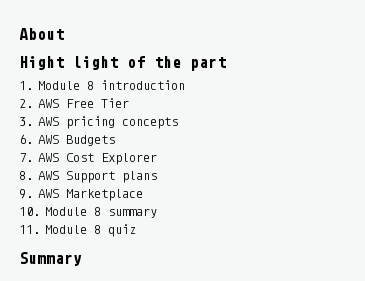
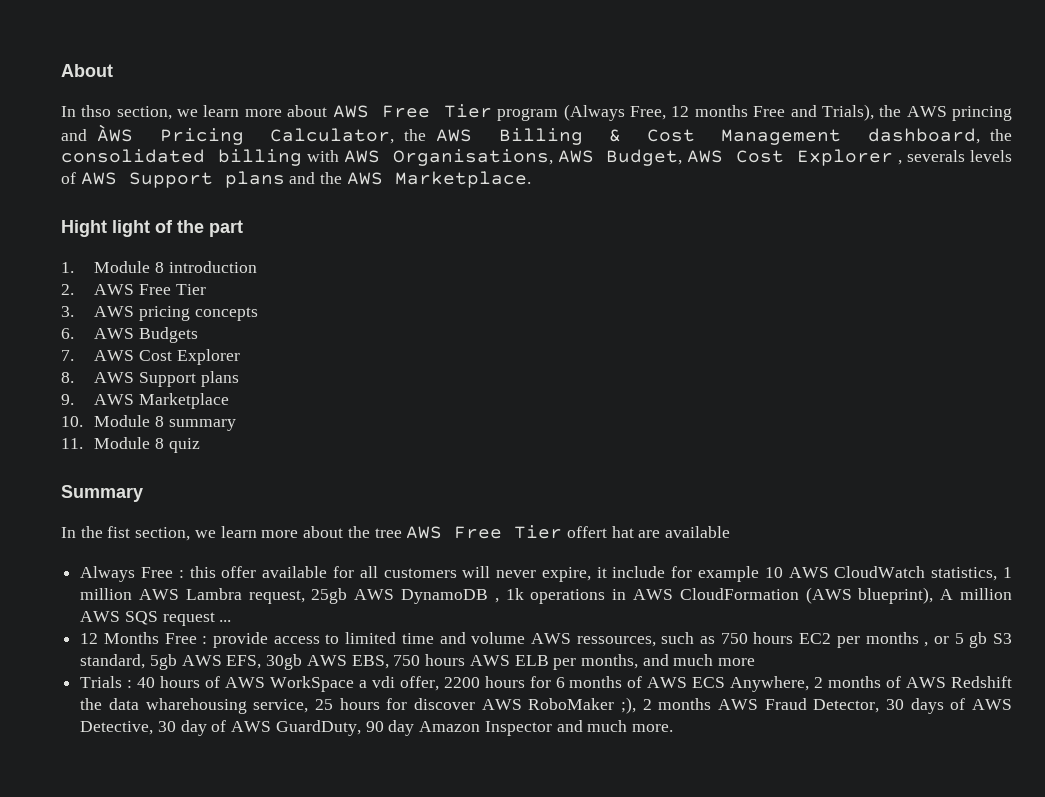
+ In thso section, we learn more about AWS Free Tier program (Always Free, 12 months Free and Trials), the AWS princing and ÀWS Pricing Calculator, the AWS Billing & Cost Management dashboard, the consolidated billing with AWS Organisations, AWS Budget, AWS Cost Explorer , severals levels of AWS Support plans and the AWS Marketplace.
+ In the fist section, we learn more about the tree AWS Free Tier offert hat are available
+ Always Free : this offer available for all customers will never expire, it include for example 10 AWS CloudWatch statistics, 1 million AWS Lambra request, 25gb AWS DynamoDB , 1k operations in AWS CloudFormation (AWS blueprint), A million AWS SQS request ...
+ 12 Months Free : provide access to limited time and volume AWS ressources, such as 750 hours EC2 per months , or 5 gb S3 standard, 5gb AWS EFS, 30gb AWS EBS, 750 hours AWS ELB per months, and much more
+ Trials : 40 hours of AWS WorkSpace a vdi offer, 2200 hours for 6 months of AWS ECS Anywhere, 2 months of AWS Redshift the data wharehousing service, 25 hours for discover AWS RoboMaker ;), 2 months AWS Fraud Detector, 30 days of AWS Detective, 30 day of AWS GuardDuty, 90 day Amazon Inspector and much more.

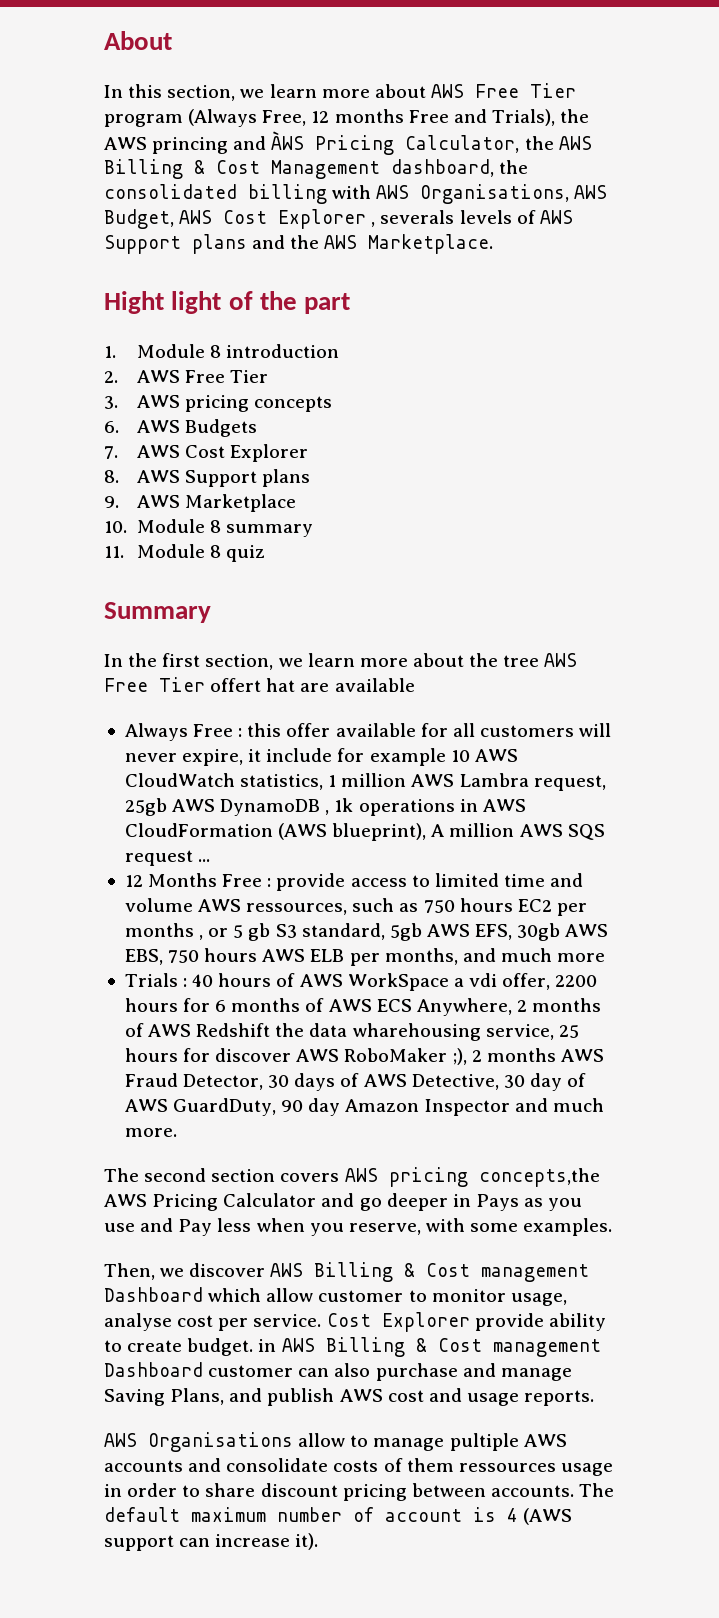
- In thso section, we learn more about AWS Free Tier program (Always Free, 12 months Free and Trials), the AWS princing and ÀWS Pricing Calculator, the AWS Billing & Cost Management dashboard, the consolidated billing with AWS Organisations, AWS Budget, AWS Cost Explorer , severals levels of AWS Support plans and the AWS Marketplace.
+ In this section, we learn more about AWS Free Tier program (Always Free, 12 months Free and Trials), the AWS princing and ÀWS Pricing Calculator, the AWS Billing & Cost Management dashboard, the consolidated billing with AWS Organisations, AWS Budget, AWS Cost Explorer , severals levels of AWS Support plans and the AWS Marketplace.
- In the fist section, we learn more about the tree AWS Free Tier offert hat are available
+ In the first section, we learn more about the tree AWS Free Tier offert hat are available
+ The second section covers AWS pricing concepts,the AWS Pricing Calculator and go deeper in Pays as you use and Pay less when you reserve, with some examples.
+ Then, we discover AWS Billing & Cost management Dashboard which allow customer to monitor usage, analyse cost per service. Cost Explorer provide ability to create budget. in AWS Billing & Cost management Dashboard customer can also purchase and manage Saving Plans, and publish AWS cost and usage reports.
+ AWS Organisations allow to manage pultiple AWS accounts and consolidate costs of them ressources usage in order to share discount pricing between accounts. The default maximum number of account is 4 (AWS support can increase it).

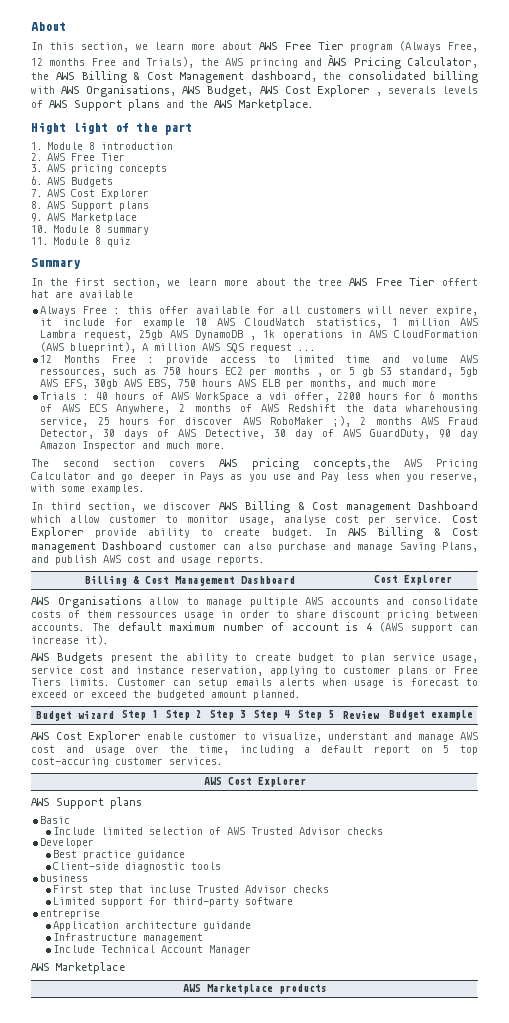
- Then, we discover AWS Billing & Cost management Dashboard which allow customer to monitor usage, analyse cost per service.
+ In third section, we discover AWS Billing & Cost management Dashboard which allow customer to monitor usage, analyse cost per service.
- Cost Explorer provide ability to create budget. in AWS Billing & Cost management Dashboard customer can also purchase and manage Saving Plans, and publish AWS cost and usage reports.
+ Cost Explorer provide ability to create budget. In AWS Billing & Cost management Dashboard customer can also purchase and manage Saving Plans, and publish AWS cost and usage reports.
+ Billing & Cost Management Dashboard | Cost Explorer
+ AWS Budgets present the ability to create budget to plan service usage, service cost and instance reservation, applying to customer plans or Free Tiers limits. Customer can setup emails alerts when usage is forecast to exceed or exceed the budgeted amount planned.
+ Budget wizard | Step 1 | Step 2 | Step 3 | Step 4 | Step 5 | Review | Budget example
+ AWS Cost Explorer enable customer to visualize, understant and manage AWS cost and usage over the time, including a default report on 5 top cost-accuring customer services.
+ AWS Cost Explorer
+ AWS Support plans
+ Basic
+ Include limited selection of AWS Trusted Advisor checks
+ Developer
+ Best practice guidance
+ Client-side diagnostic tools
+ business
+ First step that incluse Trusted Advisor checks
+ Limited support for third-party software
+ entreprise
+ Application architecture guidande
+ Infrastructure management
+ Include Technical Account Manager
+ AWS Marketplace
+ AWS Marketplace products

